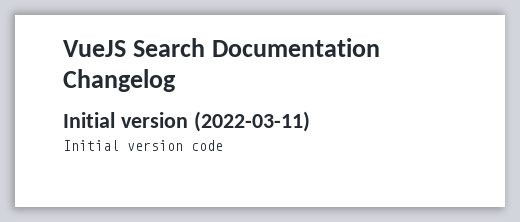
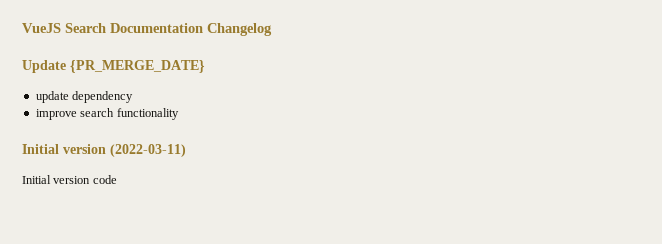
+ Update {PR_MERGE_DATE}
+ update dependency
+ improve search functionality

